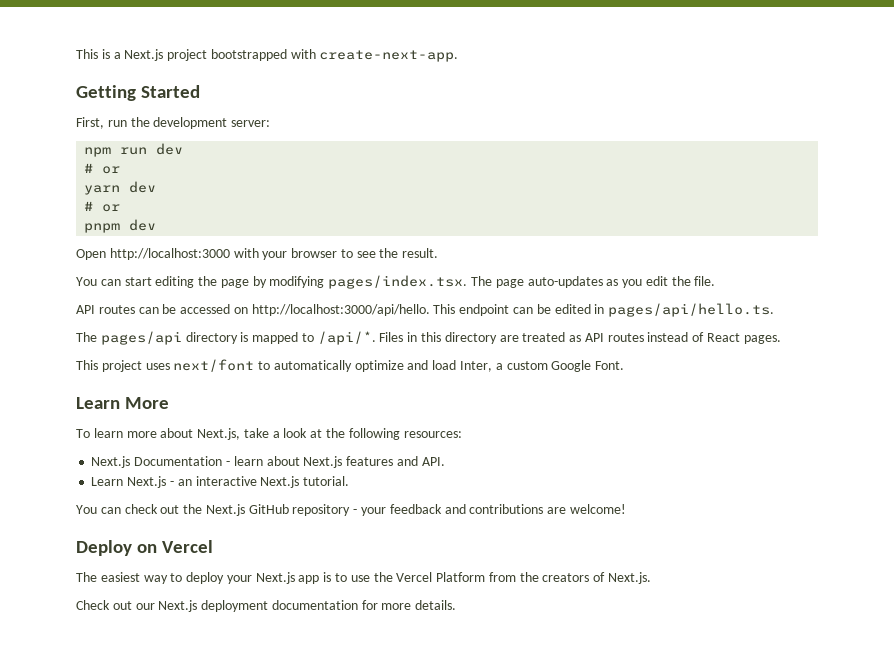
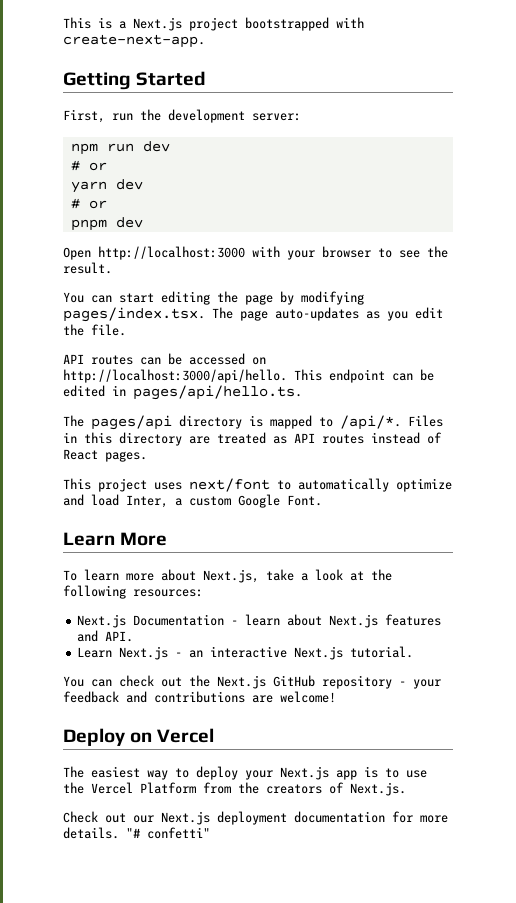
+ "# confetti"

